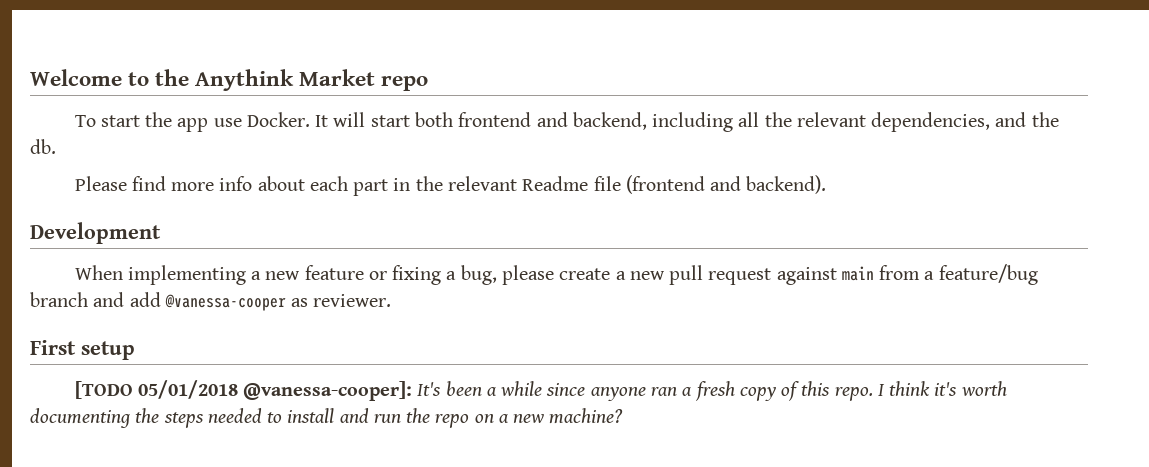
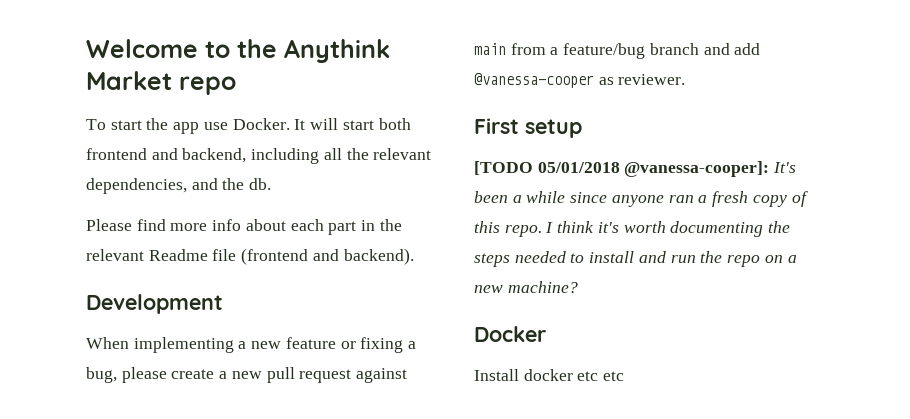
+ Docker
+ Install docker etc etc

